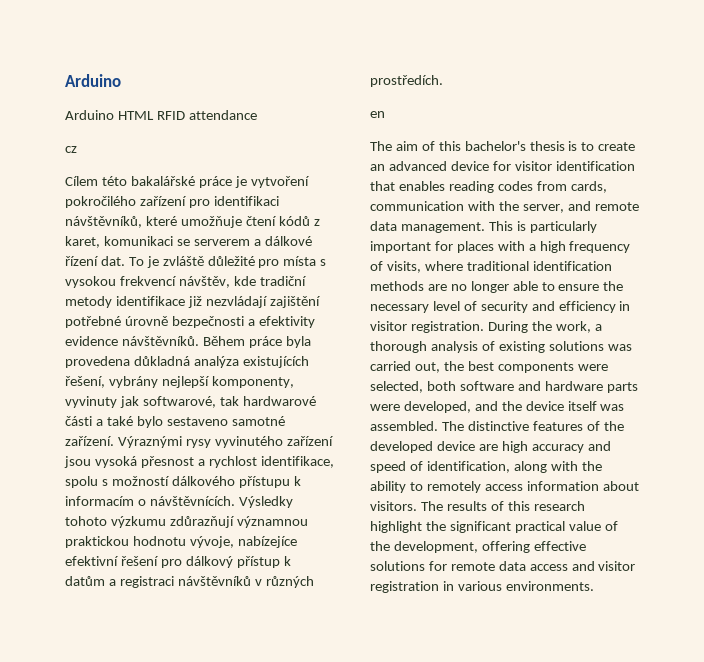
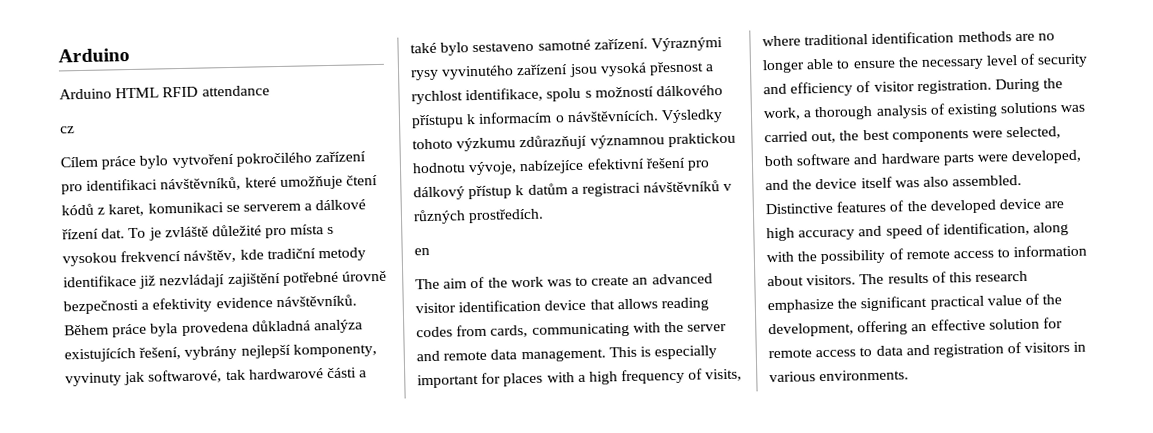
- Cílem této bakalářské práce je vytvoření pokročilého zařízení pro identifikaci návštěvníků, které umožňuje čtení kódů z karet, komunikaci se serverem a dálkové řízení dat.
+ Cílem práce bylo vytvoření pokročilého zařízení pro identifikaci návštěvníků, které umožňuje čtení kódů z karet, komunikaci se serverem a dálkové řízení dat.
- The aim of this bachelor's thesis is to create an advanced device for visitor identification that enables reading codes from cards, communication with the server, and remote data management.
+ The aim of the work was to create an advanced visitor identification device that allows reading codes from cards, communicating with the server and remote data management.
- This is particularly important for places with a high frequency of visits, where traditional identification methods are no longer able to ensure the necessary level of security and efficiency in visitor registration.
+ This is especially important for places with a high frequency of visits, where traditional identification methods are no longer able to ensure the necessary level of security and efficiency of visitor registration.
- During the work, a thorough analysis of existing solutions was carried out, the best components were selected, both software and hardware parts were developed, and the device itself was assembled. The distinctive features of the developed device are high accuracy and speed of identification, along with the ability to remotely access information about visitors.
+ During the work, a thorough analysis of existing solutions was carried out, the best components were selected, both software and hardware parts were developed, and the device itself was also assembled. Distinctive features of the developed device are high accuracy and speed of identification, along with the possibility of remote access to information about visitors.
- The results of this research highlight the significant practical value of the development, offering effective solutions for remote data access and visitor registration in various environments.
+ The results of this research emphasize the significant practical value of the development, offering an effective solution for remote access to data and registration of visitors in various environments.

